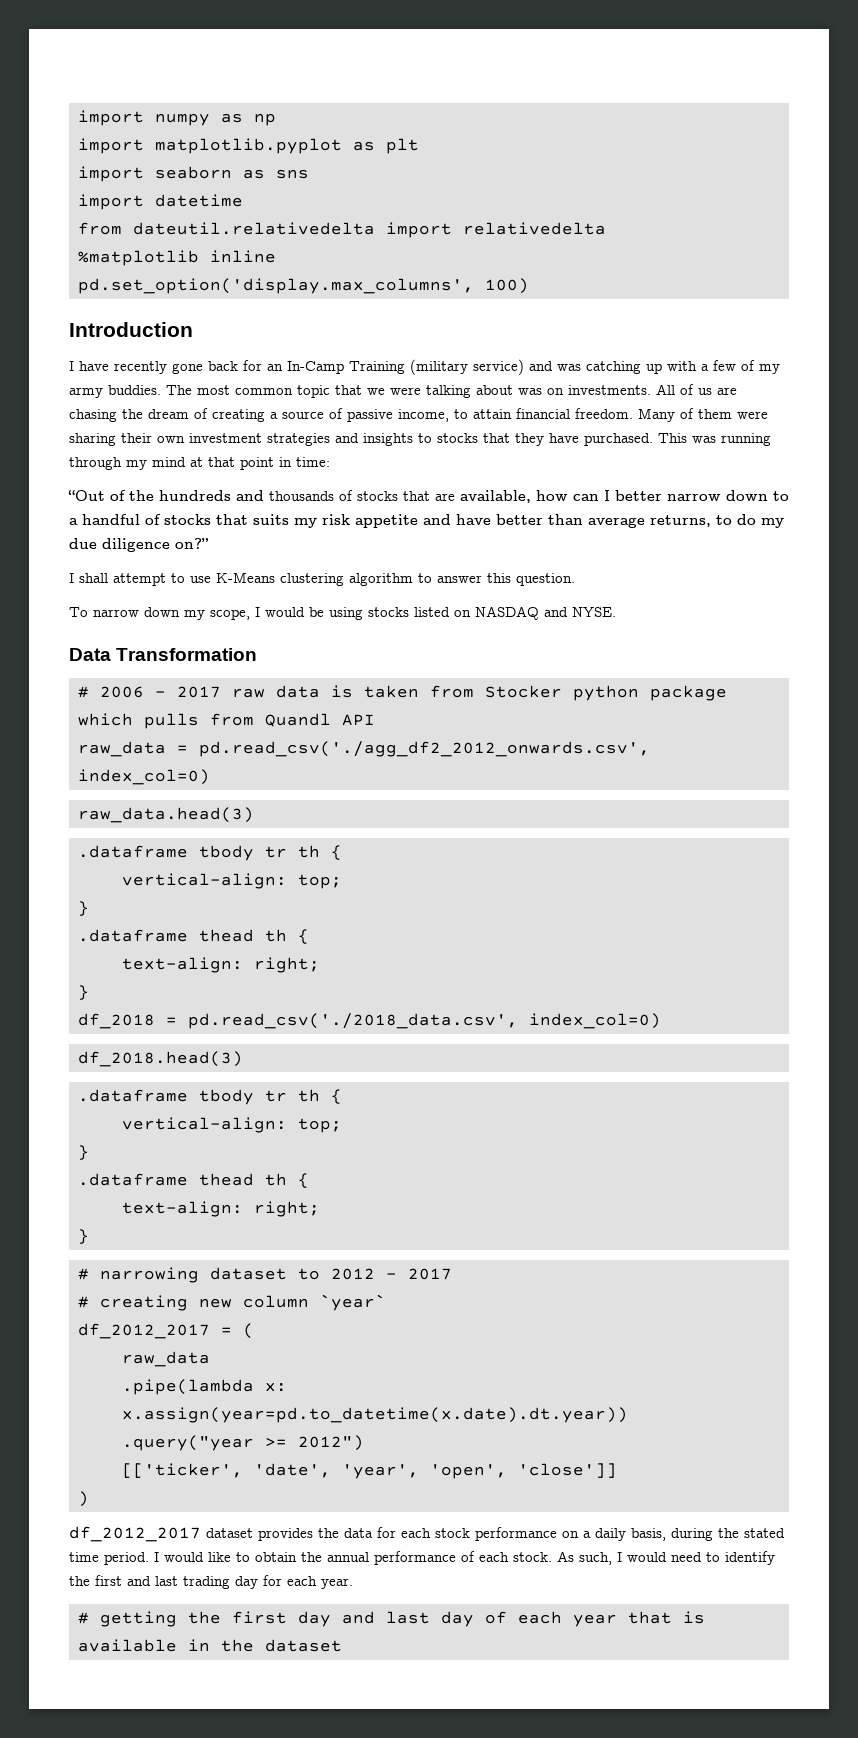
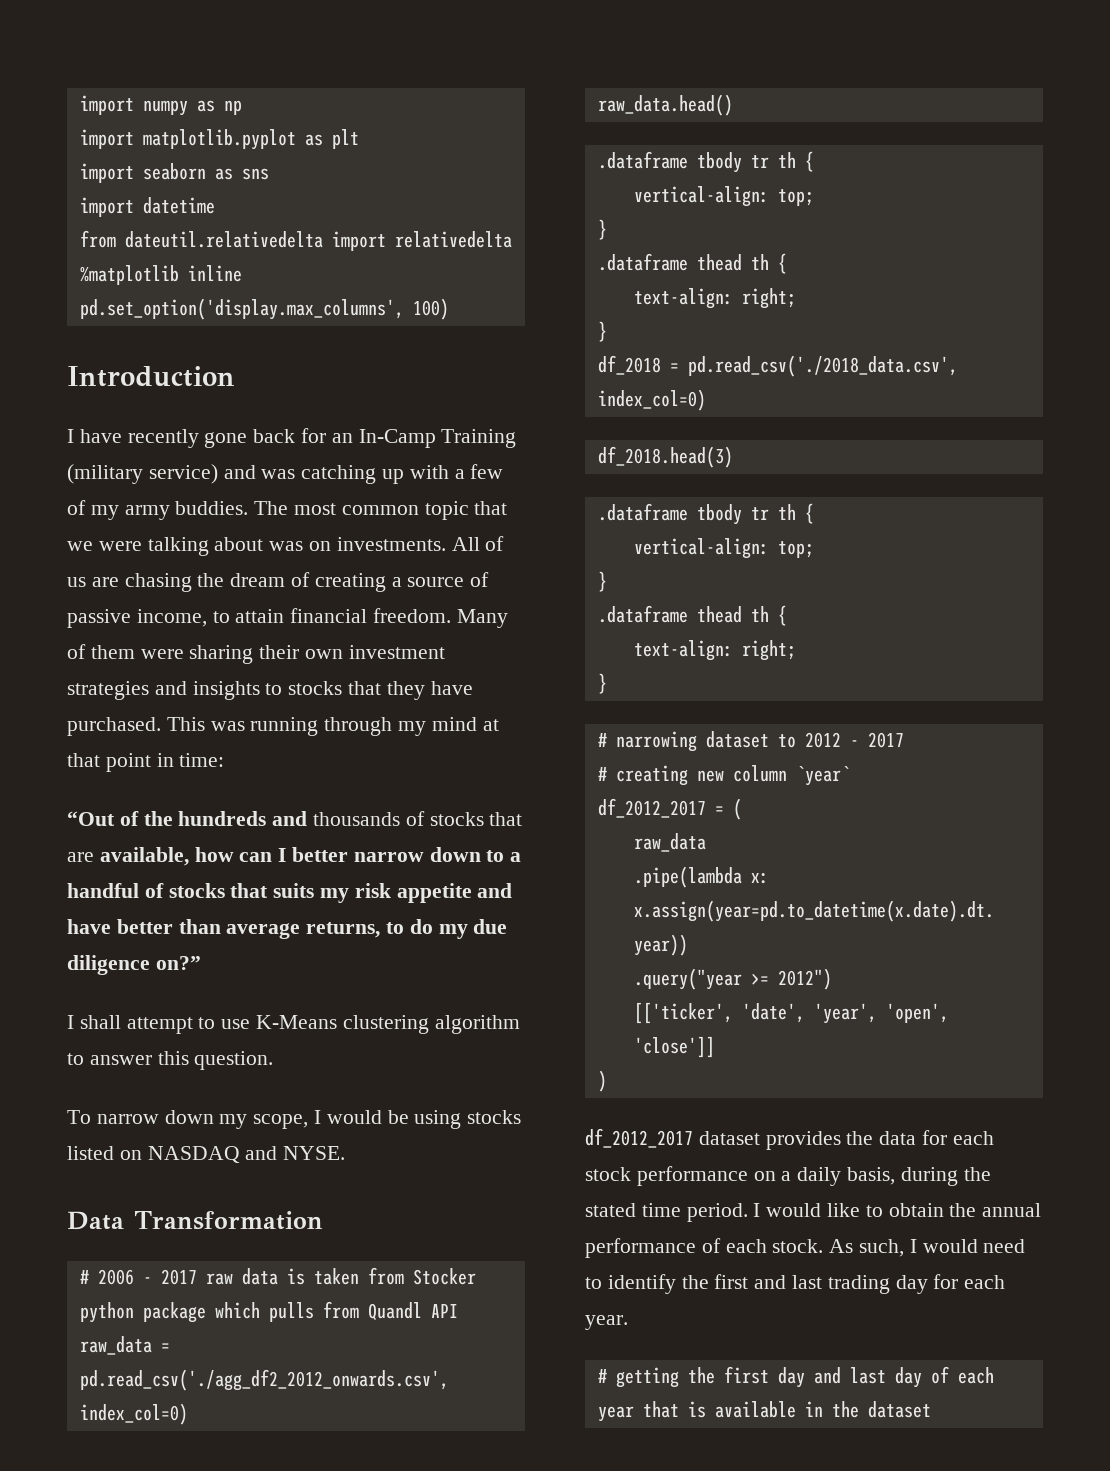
- raw_data.head(3)
+ raw_data.head()

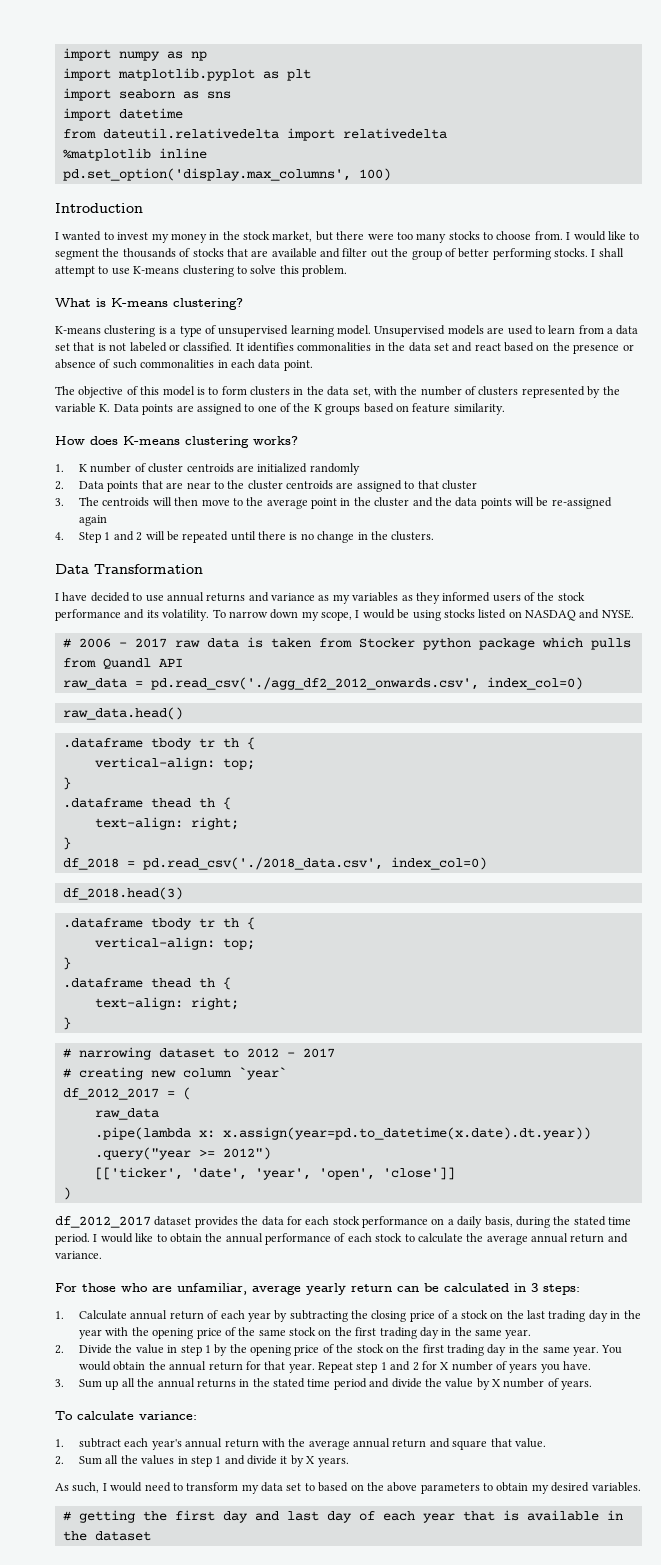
- I have recently gone back for an In-Camp Training (military service) and was catching up with a few of my army buddies. The most common topic that we were talking about was on investments. All of us are chasing the dream of creating a source of passive income, to attain financial freedom. Many of them were sharing their own investment strategies and insights to stocks that they have purchased. This was running through my mind at that point in time:
- “Out of the hundreds and thousands of stocks that are available, how can I better narrow down to a handful of stocks that suits my risk appetite and have better than average returns, to do my due diligence on?”
- I shall attempt to use K-Means clustering algorithm to answer this question.
- To narrow down my scope, I would be using stocks listed on NASDAQ and NYSE.
+ I wanted to invest my money in the stock market, but there were too many stocks to choose from. I would like to segment the thousands of stocks that are available and filter out the group of better performing stocks. I shall attempt to use K-means clustering to solve this problem.
+ What is K-means clustering?
+ K-means clustering is a type of unsupervised learning model. Unsupervised models are used to learn from a data set that is not labeled or classified. It identifies commonalities in the data set and react based on the presence or absence of such commonalities in each data point.
+ The objective of this model is to form clusters in the data set, with the number of clusters represented by the variable K. Data points are assigned to one of the K groups based on feature similarity.
+ How does K-means clustering works?
+ 1. K number of cluster centroids are initialized randomly
+ 2. Data points that are near to the cluster centroids are assigned to that cluster
+ 3. The centroids will then move to the average point in the cluster and the data points will be re-assigned again
+ 4. Step 1 and 2 will be repeated until there is no change in the clusters.
+ Data Transformation
+ I have decided to use annual returns and variance as my variables as they informed users of the stock performance and its volatility. To narrow down my scope, I would be using stocks listed on NASDAQ and NYSE.
- Data Transformation
- I would like to obtain the annual performance of each stock. As such, I would need to identify the first and last trading day for each year.
+ I would like to obtain the annual performance of each stock to calculate the average annual return and variance.
+ For those who are unfamiliar, average yearly return can be calculated in 3 steps:
+ 1. Calculate annual return of each year by subtracting the closing price of a stock on the last trading day in the year with the opening price of the same stock on the first trading day in the same year.
+ 2. Divide the value in step 1 by the opening price of the stock on the first trading day in the same year. You would obtain the annual return for that year. Repeat step 1 and 2 for X number of years you have.
+ 3. Sum up all the annual returns in the stated time period and divide the value by X number of years.
+ To calculate variance:
+ 1. subtract each year's annual return with the average annual return and square that value.
+ 2. Sum all the values in step 1 and divide it by X years.
+ As such, I would need to transform my data set to based on the above parameters to obtain my desired variables.

